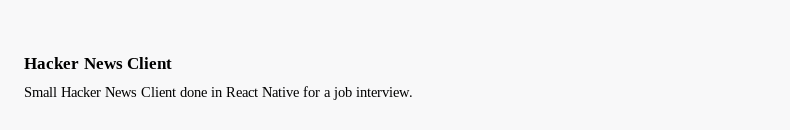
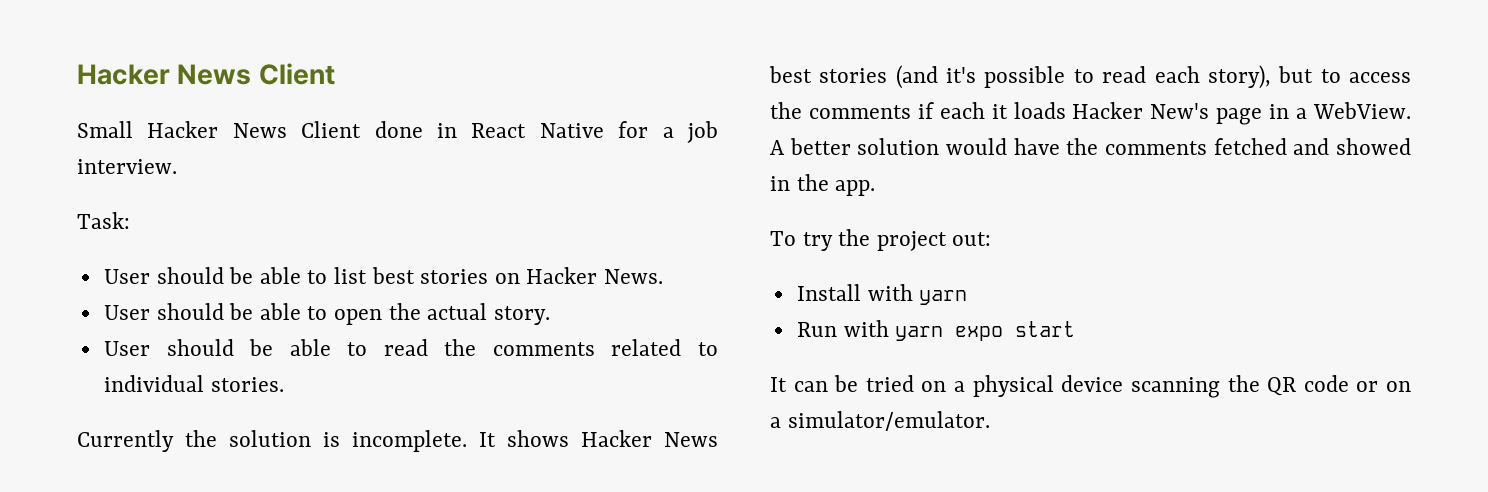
+ Task:
+ User should be able to list best stories on Hacker News.
+ User should be able to open the actual story.
+ User should be able to read the comments related to individual stories.
+ Currently the solution is incomplete. It shows Hacker News best stories (and it's possible to read each story), but to access the comments if each it loads Hacker New's page in a WebView. A better solution would have the comments fetched and showed in the app.
+ To try the project out:
+ Install with yarn
+ Run with yarn expo start
+ It can be tried on a physical device scanning the QR code or on a simulator/emulator.

